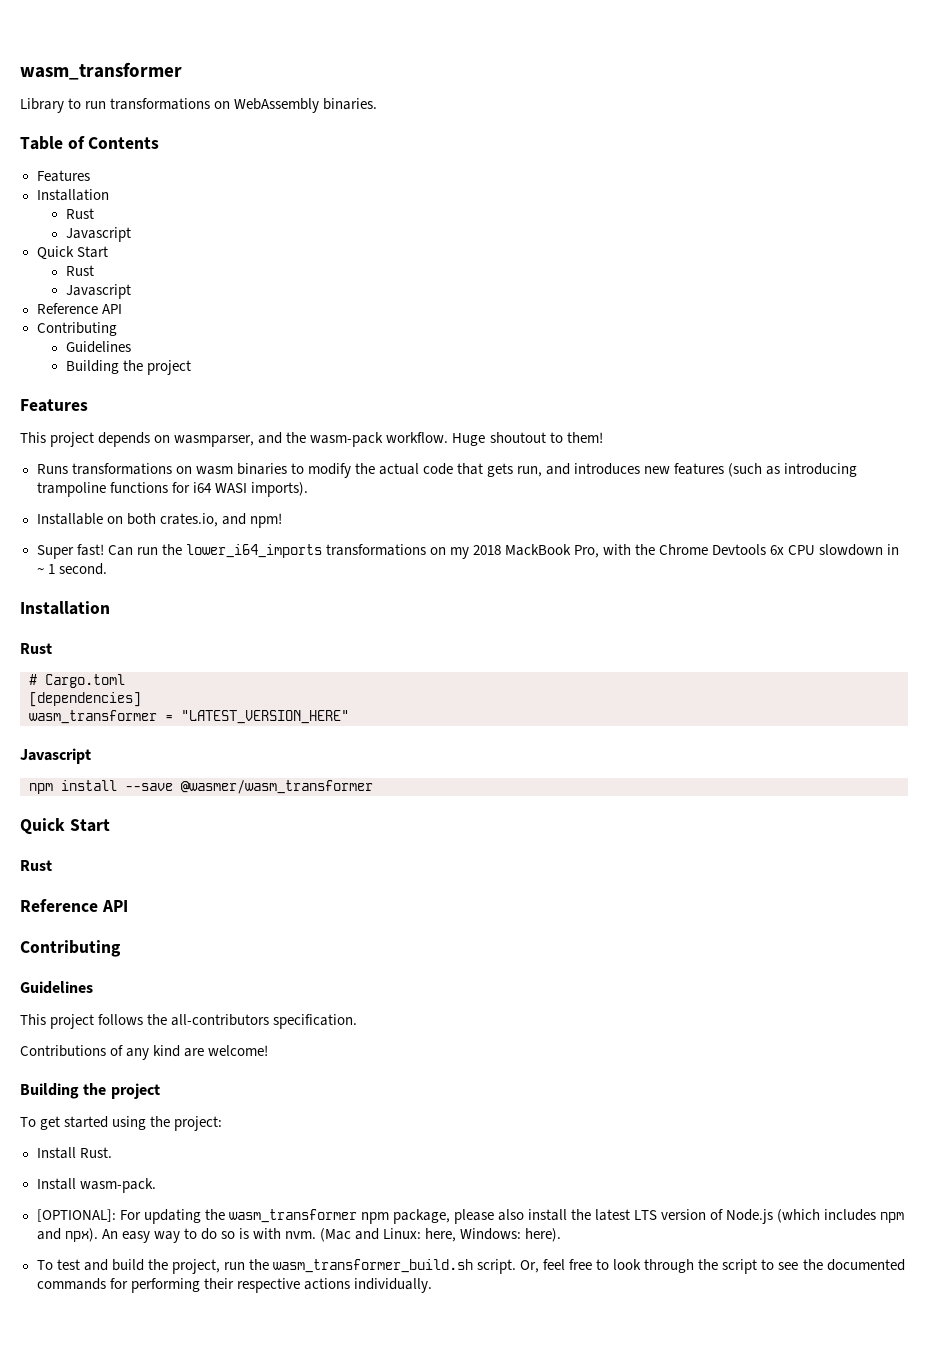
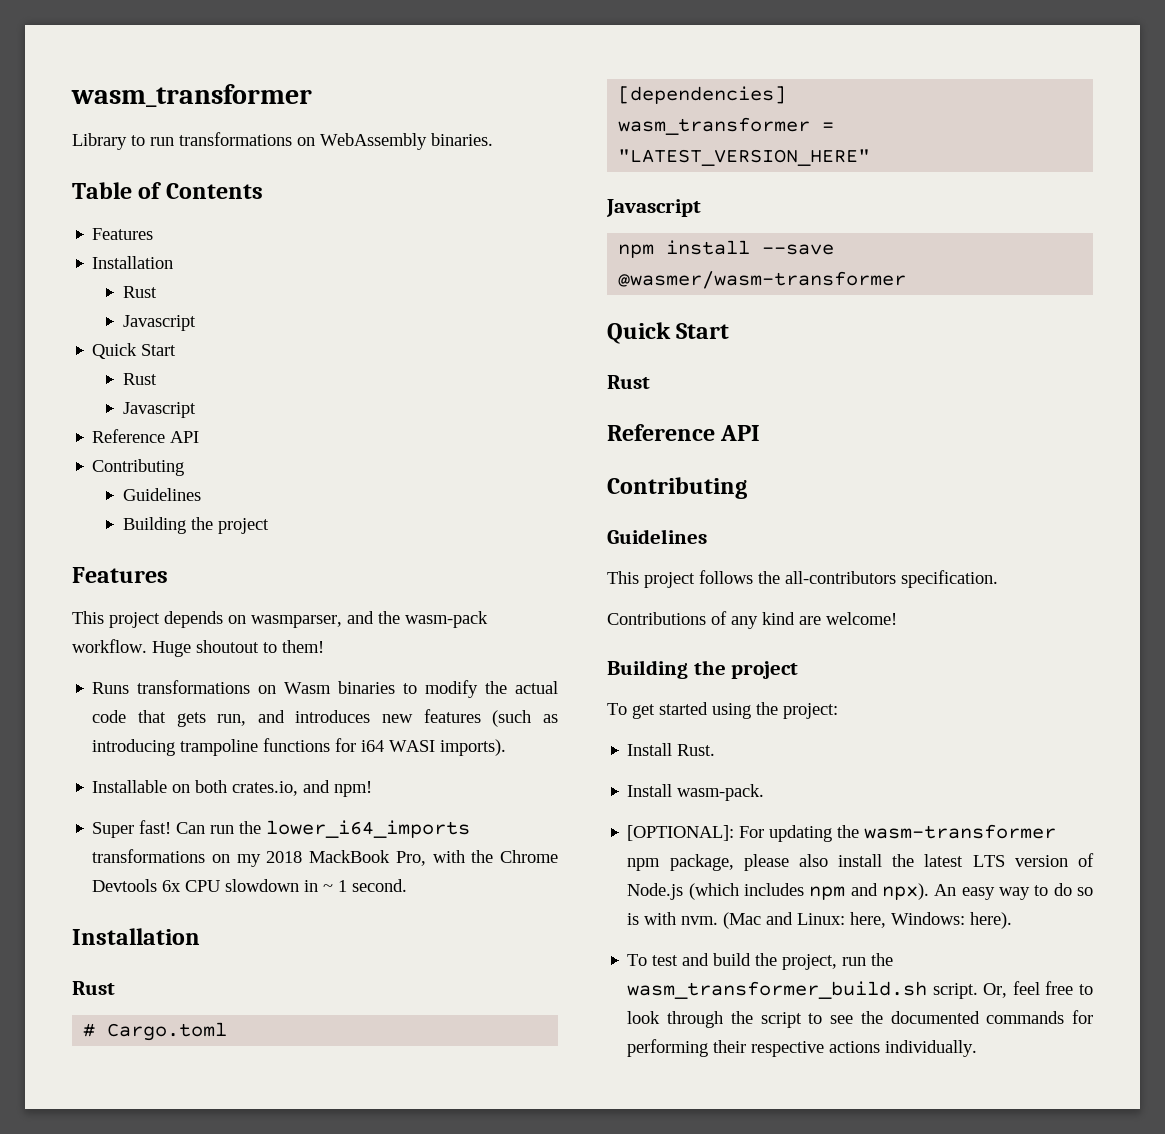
- Runs transformations on wasm binaries to modify the actual code that gets run, and introduces new features (such as introducing trampoline functions for i64 WASI imports).
+ Runs transformations on Wasm binaries to modify the actual code that gets run, and introduces new features (such as introducing trampoline functions for i64 WASI imports).
- npm install --save @wasmer/wasm_transformer
+ npm install --save @wasmer/wasm-transformer
- [OPTIONAL]: For updating the wasm_transformer npm package, please also install the latest LTS version of Node.js (which includes npm and npx).
+ [OPTIONAL]: For updating the wasm-transformer npm package, please also install the latest LTS version of Node.js (which includes npm and npx).

